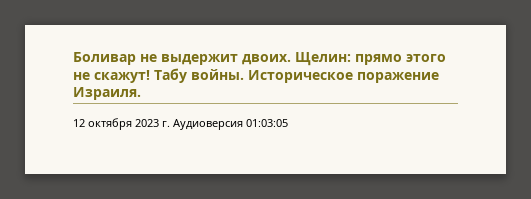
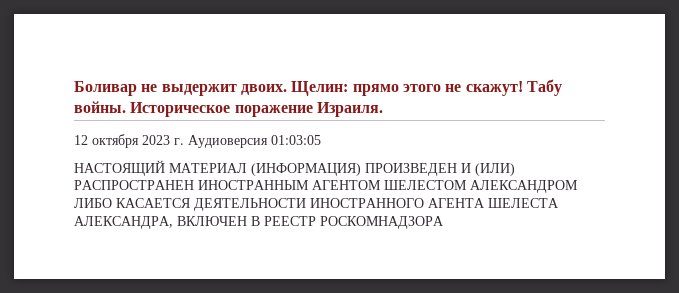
+ НАСТОЯЩИЙ МАТЕРИАЛ (ИНФОРМАЦИЯ) ПРОИЗВЕДЕН И (ИЛИ) РАСПРОСТРАНЕН ИНОСТРАННЫМ АГЕНТОМ ШЕЛЕСТОМ АЛЕКСАНДРОМ ЛИБО КАСАЕТСЯ ДЕЯТЕЛЬНОСТИ ИНОСТРАННОГО АГЕНТА ШЕЛЕСТА АЛЕКСАНДРА, ВКЛЮЧЕН В РЕЕСТР РОСКОМНАДЗОРА

